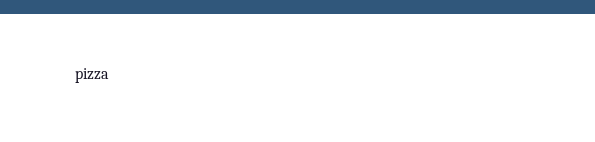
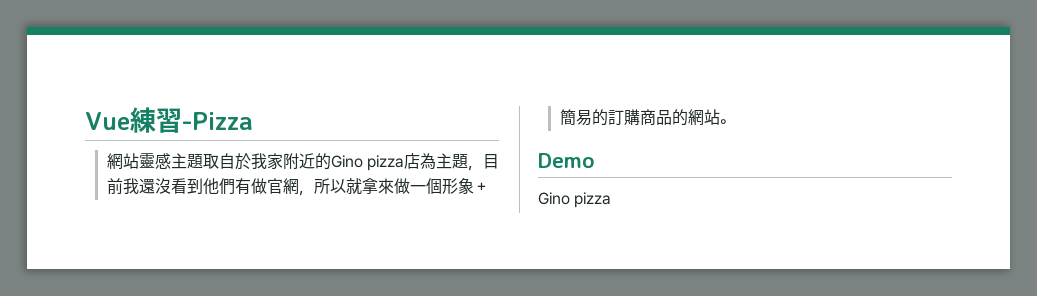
- pizza
+ Vue練習-Pizza
+ 網站靈感主題取自於我家附近的Gino pizza店為主題，目前我還沒看到他們有做官網，所以就拿來做一個形象＋簡易的訂購商品的網站。
+ Demo
+ Gino pizza

